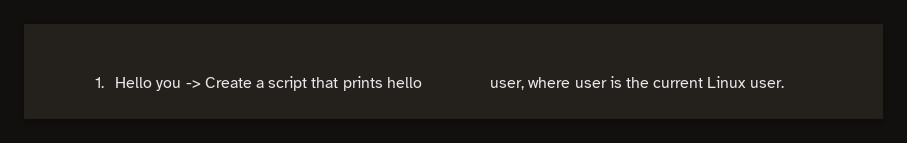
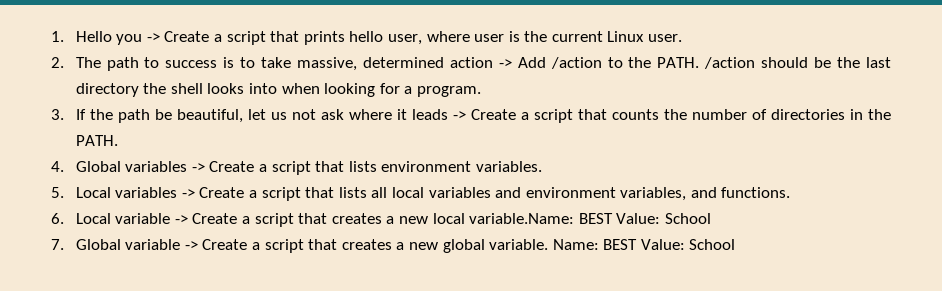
+ 2. The path to success is to take massive, determined action -> Add /action to the PATH. /action should be the last directory the shell looks into when looking for a program.
+ 3. If the path be beautiful, let us not ask where it leads -> Create a script that counts the number of directories in the PATH.
+ 4. Global variables -> Create a script that lists environment variables.
+ 5. Local variables -> Create a script that lists all local variables and environment variables, and functions.
+ 6. Local variable -> Create a script that creates a new local variable.Name: BEST Value: School
+ 7. Global variable -> Create a script that creates a new global variable. Name: BEST Value: School

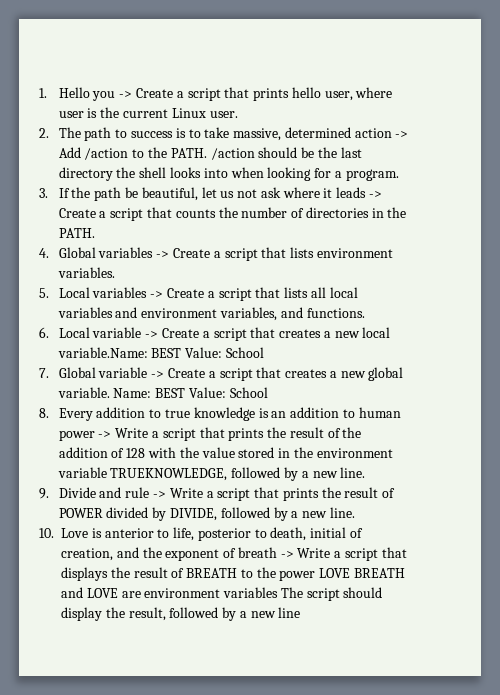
+ 8. Every addition to true knowledge is an addition to human power -> Write a script that prints the result of the addition of 128 with the value stored in the environment variable TRUEKNOWLEDGE, followed by a new line.
+ 9. Divide and rule -> Write a script that prints the result of POWER divided by DIVIDE, followed by a new line.
+ 10. Love is anterior to life, posterior to death, initial of creation, and the exponent of breath -> Write a script that displays the result of BREATH to the power LOVE BREATH and LOVE are environment variables The script should display the result, followed by a new line

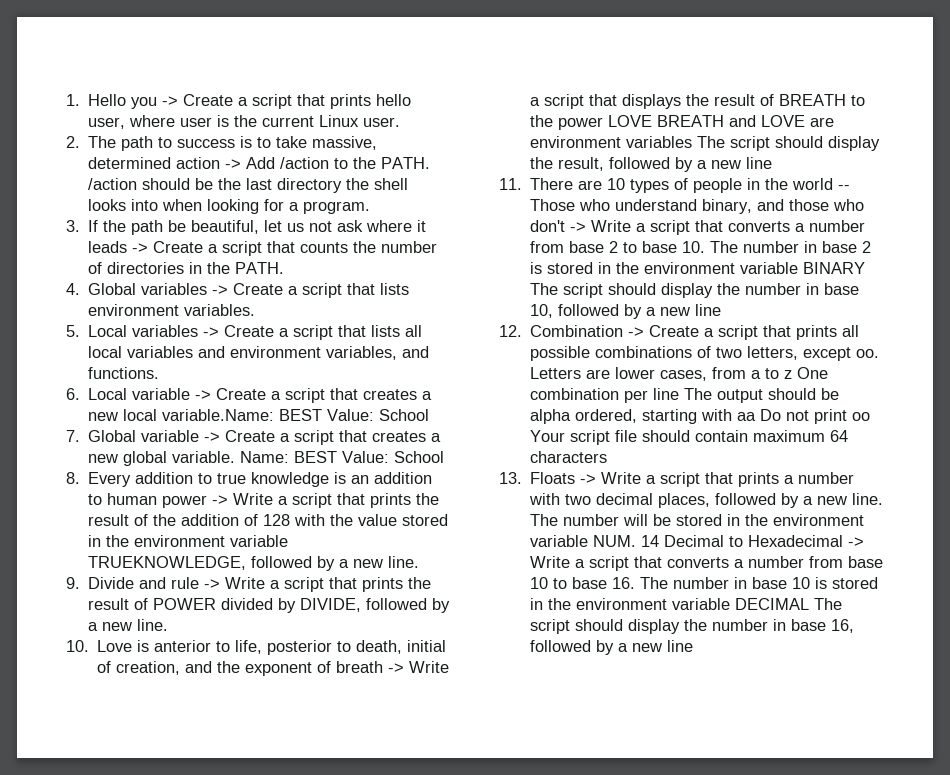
+ 11. There are 10 types of people in the world -- Those who understand binary, and those who don't -> Write a script that converts a number from base 2 to base 10. The number in base 2 is stored in the environment variable BINARY The script should display the number in base 10, followed by a new line
+ 12. Combination -> Create a script that prints all possible combinations of two letters, except oo. Letters are lower cases, from a to z One combination per line The output should be alpha ordered, starting with aa Do not print oo Your script file should contain maximum 64 characters
+ 13. Floats -> Write a script that prints a number with two decimal places, followed by a new line. The number will be stored in the environment variable NUM. 14 Decimal to Hexadecimal -> Write a script that converts a number from base 10 to base 16. The number in base 10 is stored in the environment variable DECIMAL The script should display the number in base 16, followed by a new line

